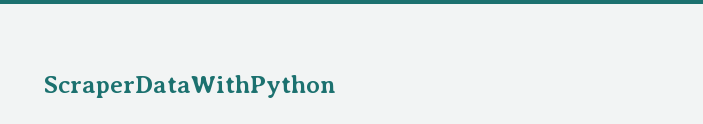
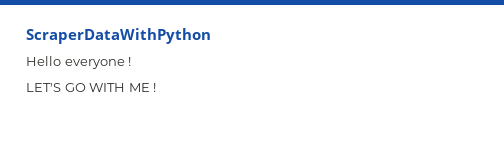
+ Hello everyone !
+ LET'S GO WITH ME !

